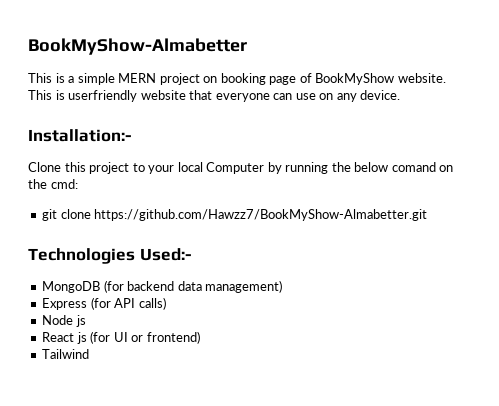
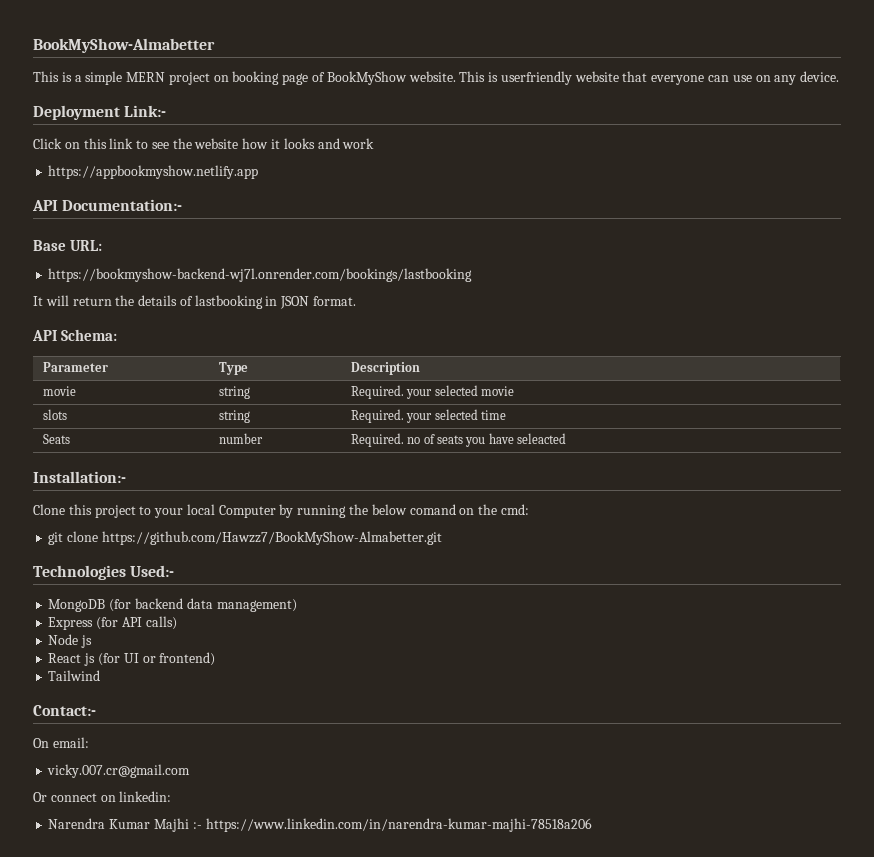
+ Deployment Link:-
+ Click on this link to see the website how it looks and work
+ https://appbookmyshow.netlify.app
+ API Documentation:-
+ Base URL:
+ https://bookmyshow-backend-wj7l.onrender.com/bookings/lastbooking
+ It will return the details of lastbooking in JSON format.
+ API Schema:
+ Parameter | Type | Description
+ movie | string | Required. your selected movie
+ slots | string | Required. your selected time
+ Seats | number | Required. no of seats you have seleacted
+ Contact:-
+ On email:
+ vicky.007.cr@gmail.com
+ Or connect on linkedin:
+ Narendra Kumar Majhi :- https://www.linkedin.com/in/narendra-kumar-majhi-78518a206

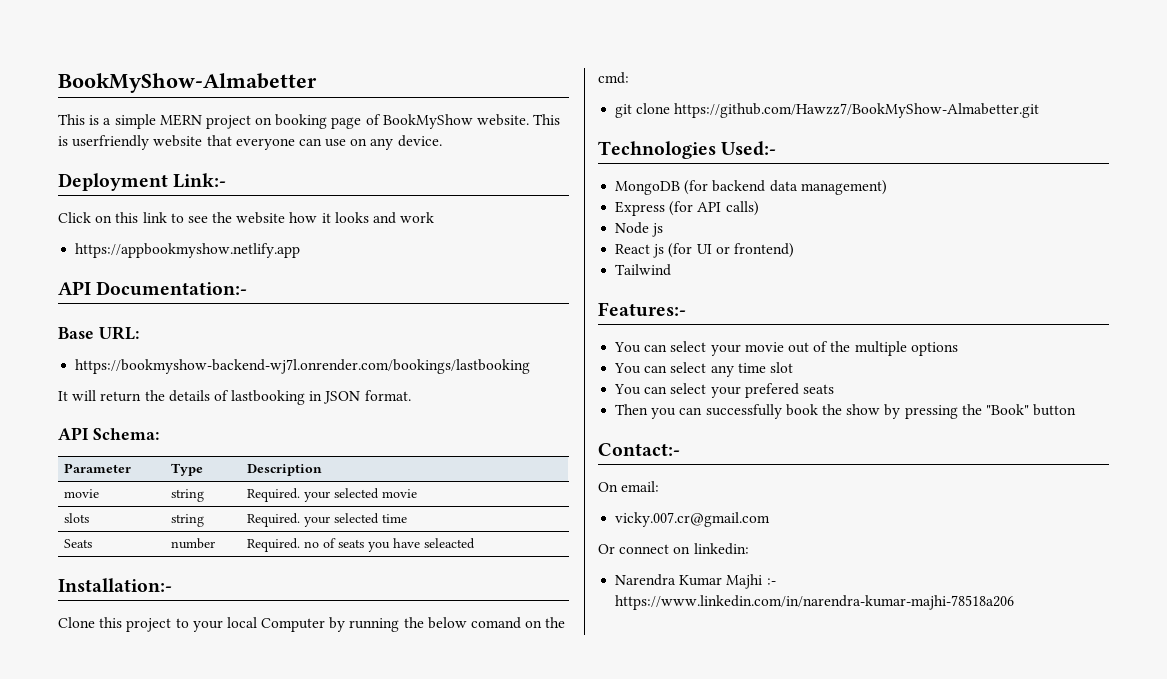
+ Features:-
+ You can select your movie out of the multiple options
+ You can select any time slot
+ You can select your prefered seats
+ Then you can successfully book the show by pressing the "Book" button

